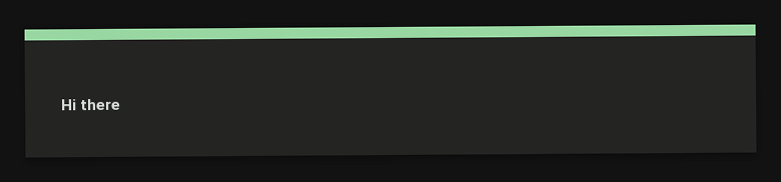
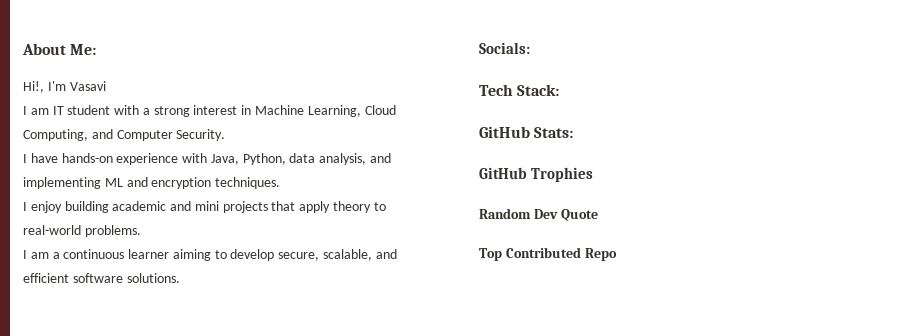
- Hi there
+ About Me:
+ Hi!, I'm Vasavi
+ I am IT student with a strong interest in Machine Learning, Cloud Computing, and Computer Security.
+ I have hands-on experience with Java, Python, data analysis, and implementing ML and encryption techniques.
+ I enjoy building academic and mini projects that apply theory to real-world problems.
+ I am a continuous learner aiming to develop secure, scalable, and efficient software solutions.
+ Socials:
+ Tech Stack:
+ GitHub Stats:
+ GitHub Trophies
+ Random Dev Quote
+ Top Contributed Repo

